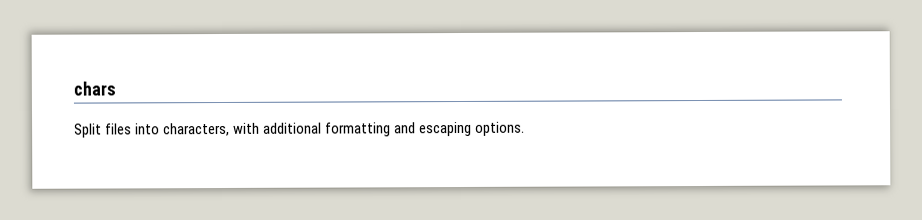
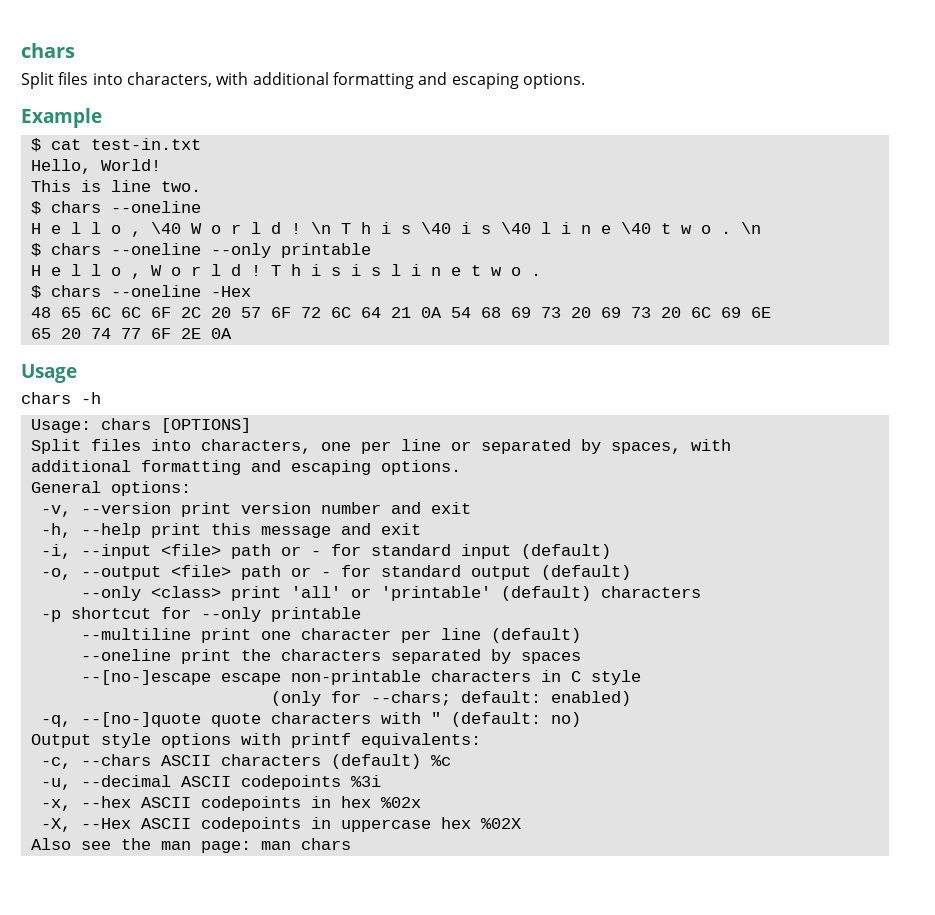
+ Example
+ $ cat test-in.txt
+ Hello, World!
+ This is line two.
+ $ chars --oneline
+ H e l l o , \40 W o r l d ! \n T h i s \40 i s \40 l i n e \40 t w o . \n
+ $ chars --oneline --only printable
+ H e l l o , W o r l d ! T h i s i s l i n e t w o .
+ $ chars --oneline -Hex
+ 48 65 6C 6C 6F 2C 20 57 6F 72 6C 64 21 0A 54 68 69 73 20 69 73 20 6C 69 6E
+ 65 20 74 77 6F 2E 0A
+ Usage
+ chars -h
+ Usage: chars [OPTIONS]
+ Split files into characters, one per line or separated by spaces, with
+ additional formatting and escaping options.
+ General options:
+ -v, --version print version number and exit
+ -h, --help print this message and exit
+ -i, --input <file> path or - for standard input (default)
+ -o, --output <file> path or - for standard output (default)
+ --only <class> print 'all' or 'printable' (default) characters
+ -p shortcut for --only printable
+ --multiline print one character per line (default)
+ --oneline print the characters separated by spaces
+ --[no-]escape escape non-printable characters in C style
+ (only for --chars; default: enabled)
+ -q, --[no-]quote quote characters with " (default: no)
+ Output style options with printf equivalents:
+ -c, --chars ASCII characters (default) %c
+ -u, --decimal ASCII codepoints %3i
+ -x, --hex ASCII codepoints in hex %02x
+ -X, --Hex ASCII codepoints in uppercase hex %02X
+ Also see the man page: man chars

